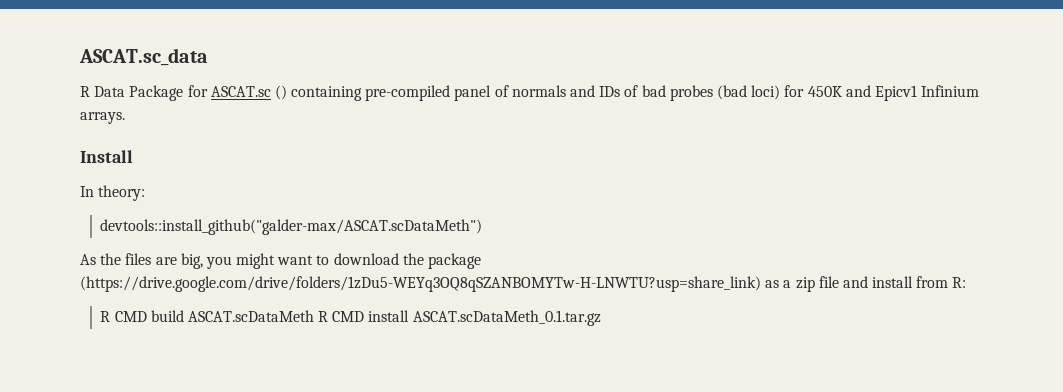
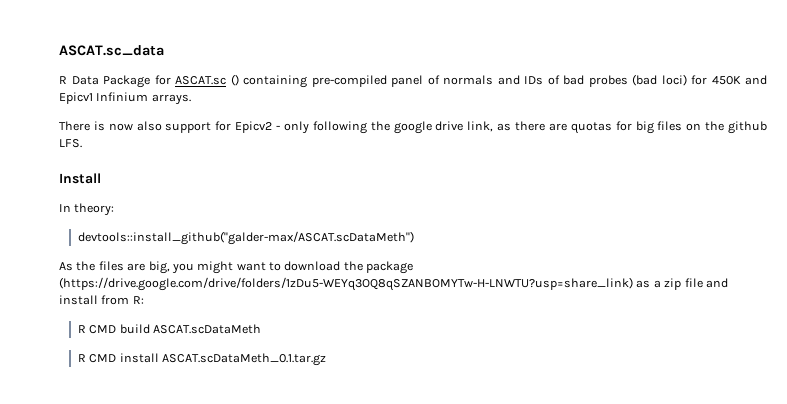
+ There is now also support for Epicv2 - only following the google drive link, as there are quotas for big files on the github LFS.
- R CMD build ASCAT.scDataMeth R CMD install ASCAT.scDataMeth_0.1.tar.gz
+ R CMD build ASCAT.scDataMeth
+ R CMD install ASCAT.scDataMeth_0.1.tar.gz

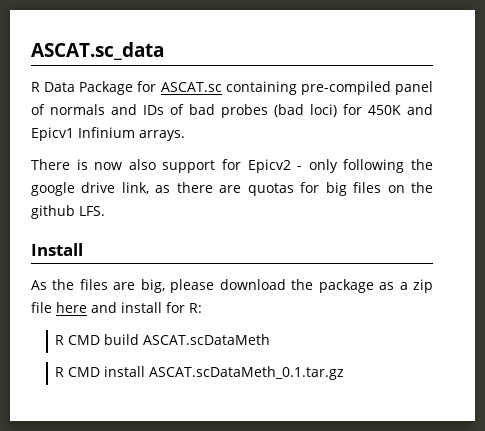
- R Data Package for ASCAT.sc () containing pre-compiled panel of normals and IDs of bad probes (bad loci) for 450K and Epicv1 Infinium arrays.
+ R Data Package for ASCAT.sc containing pre-compiled panel of normals and IDs of bad probes (bad loci) for 450K and Epicv1 Infinium arrays.
- In theory:
- devtools::install_github("galder-max/ASCAT.scDataMeth")
- As the files are big, you might want to download the package (https://drive.google.com/drive/folders/1zDu5-WEYq3OQ8qSZANBOMYTw-H-LNWTU?usp=share_link) as a zip file and install from R:
+ As the files are big, please download the package as a zip file here and install for R:

